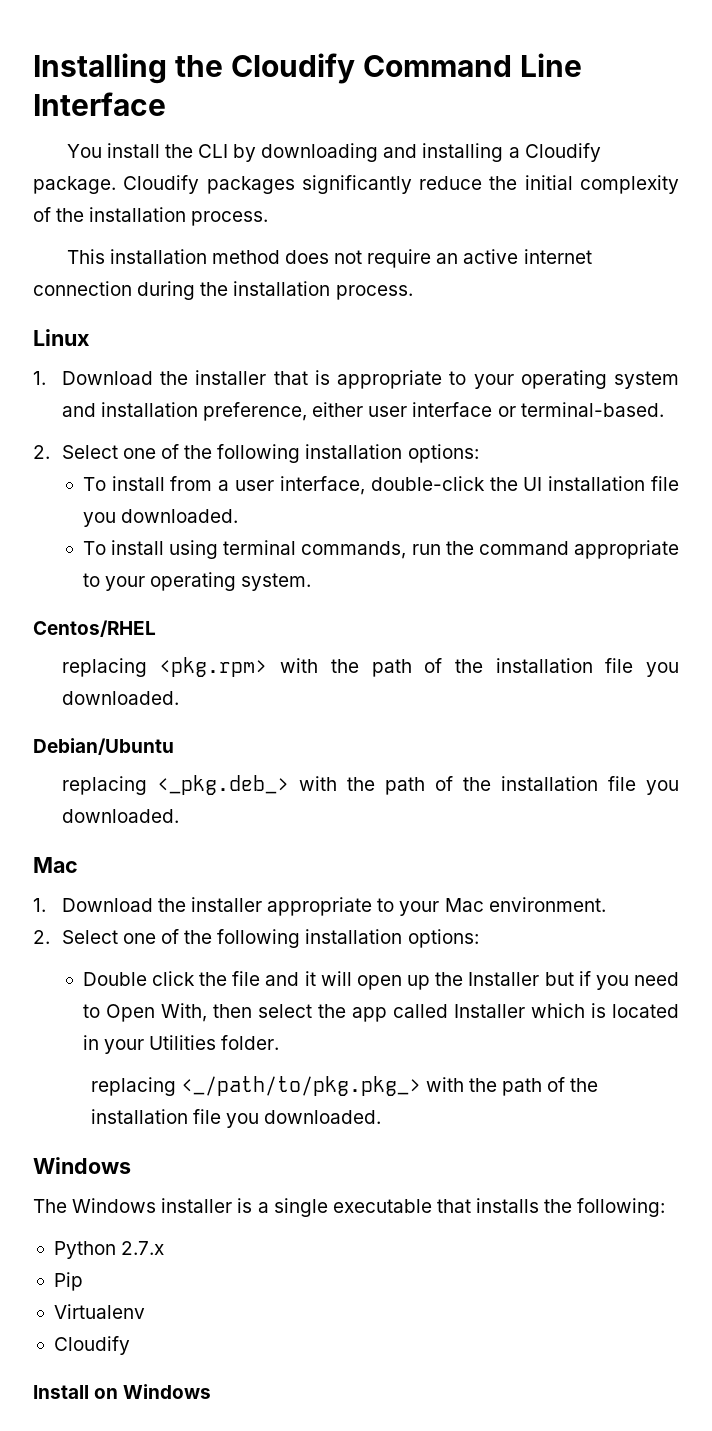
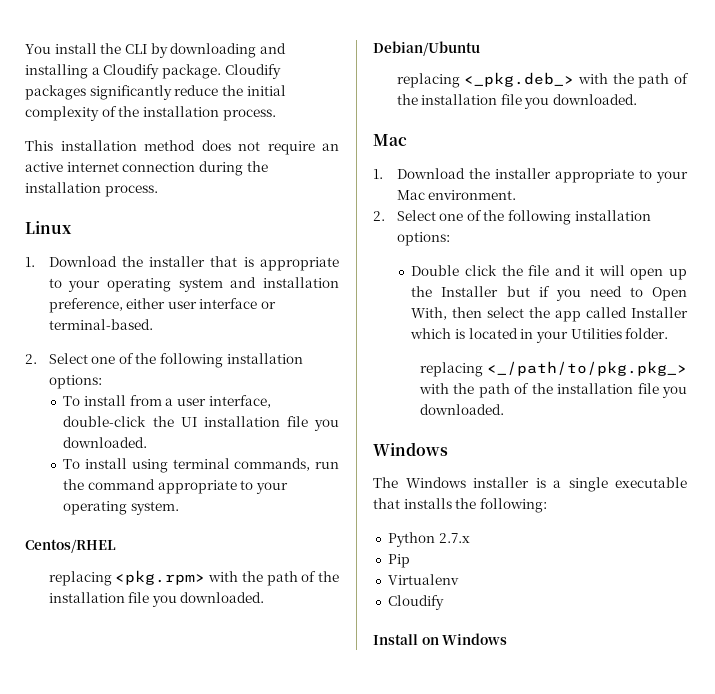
- Installing the Cloudify Command Line Interface

